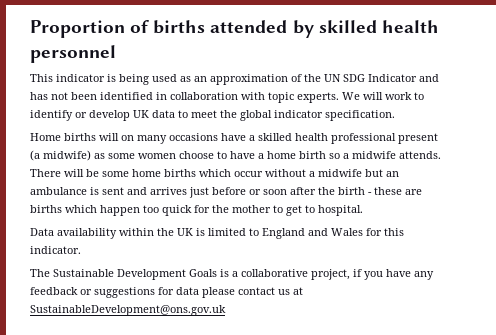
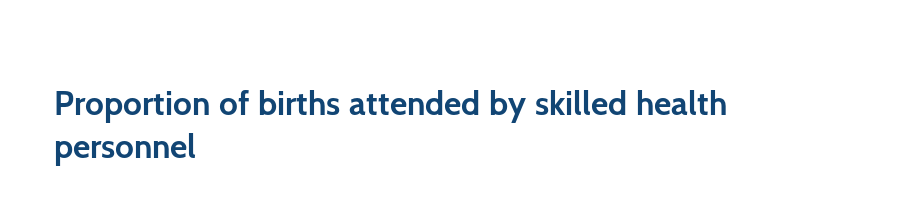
- This indicator is being used as an approximation of the UN SDG Indicator and has not been identified in collaboration with topic experts. We will work to identify or develop UK data to meet the global indicator specification.
- Home births will on many occasions have a skilled health professional present (a midwife) as some women choose to have a home birth so a midwife attends. There will be some home births which occur without a midwife but an ambulance is sent and arrives just before or soon after the birth - these are births which happen too quick for the mother to get to hospital.
- Data availability within the UK is limited to England and Wales for this indicator.
- The Sustainable Development Goals is a collaborative project, if you have any feedback or suggestions for data please contact us at SustainableDevelopment@ons.gov.uk

